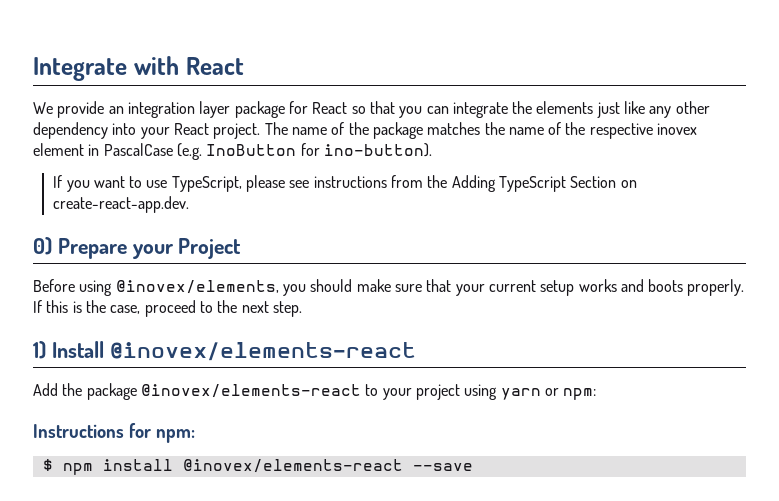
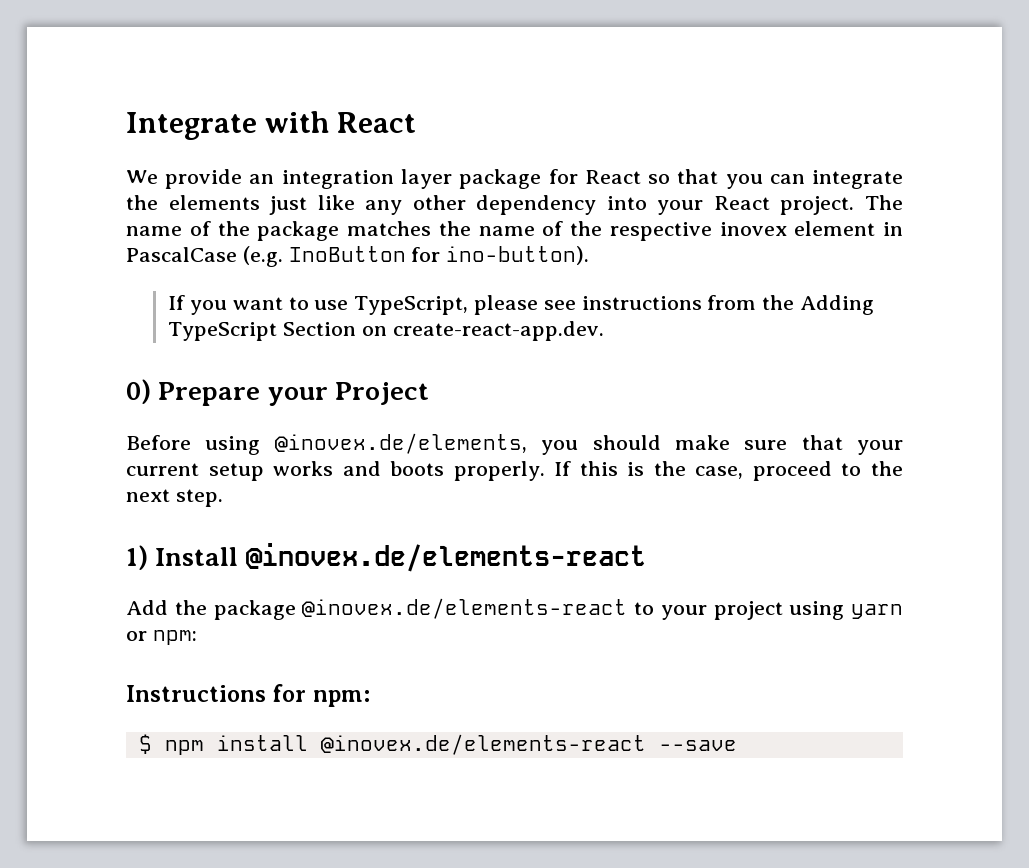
- Before using @inovex/elements, you should make sure that your current setup works and boots properly.
+ Before using @inovex.de/elements, you should make sure that your current setup works and boots properly.
- 1) Install @inovex/elements-react
+ 1) Install @inovex.de/elements-react
- Add the package @inovex/elements-react to your project using yarn or npm:
+ Add the package @inovex.de/elements-react to your project using yarn or npm:
- $ npm install @inovex/elements-react --save
+ $ npm install @inovex.de/elements-react --save

